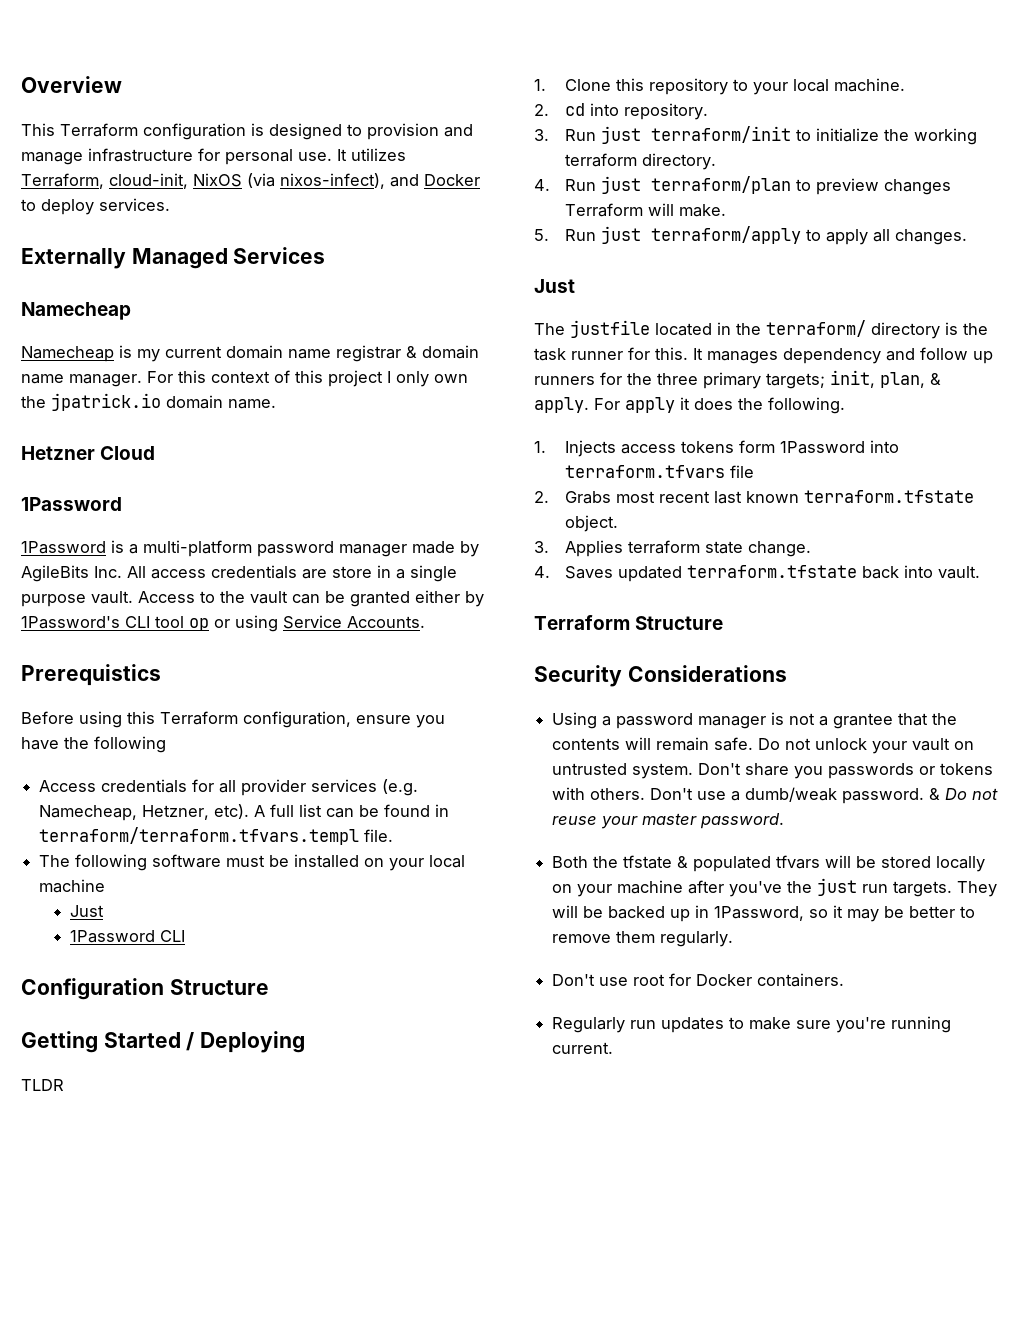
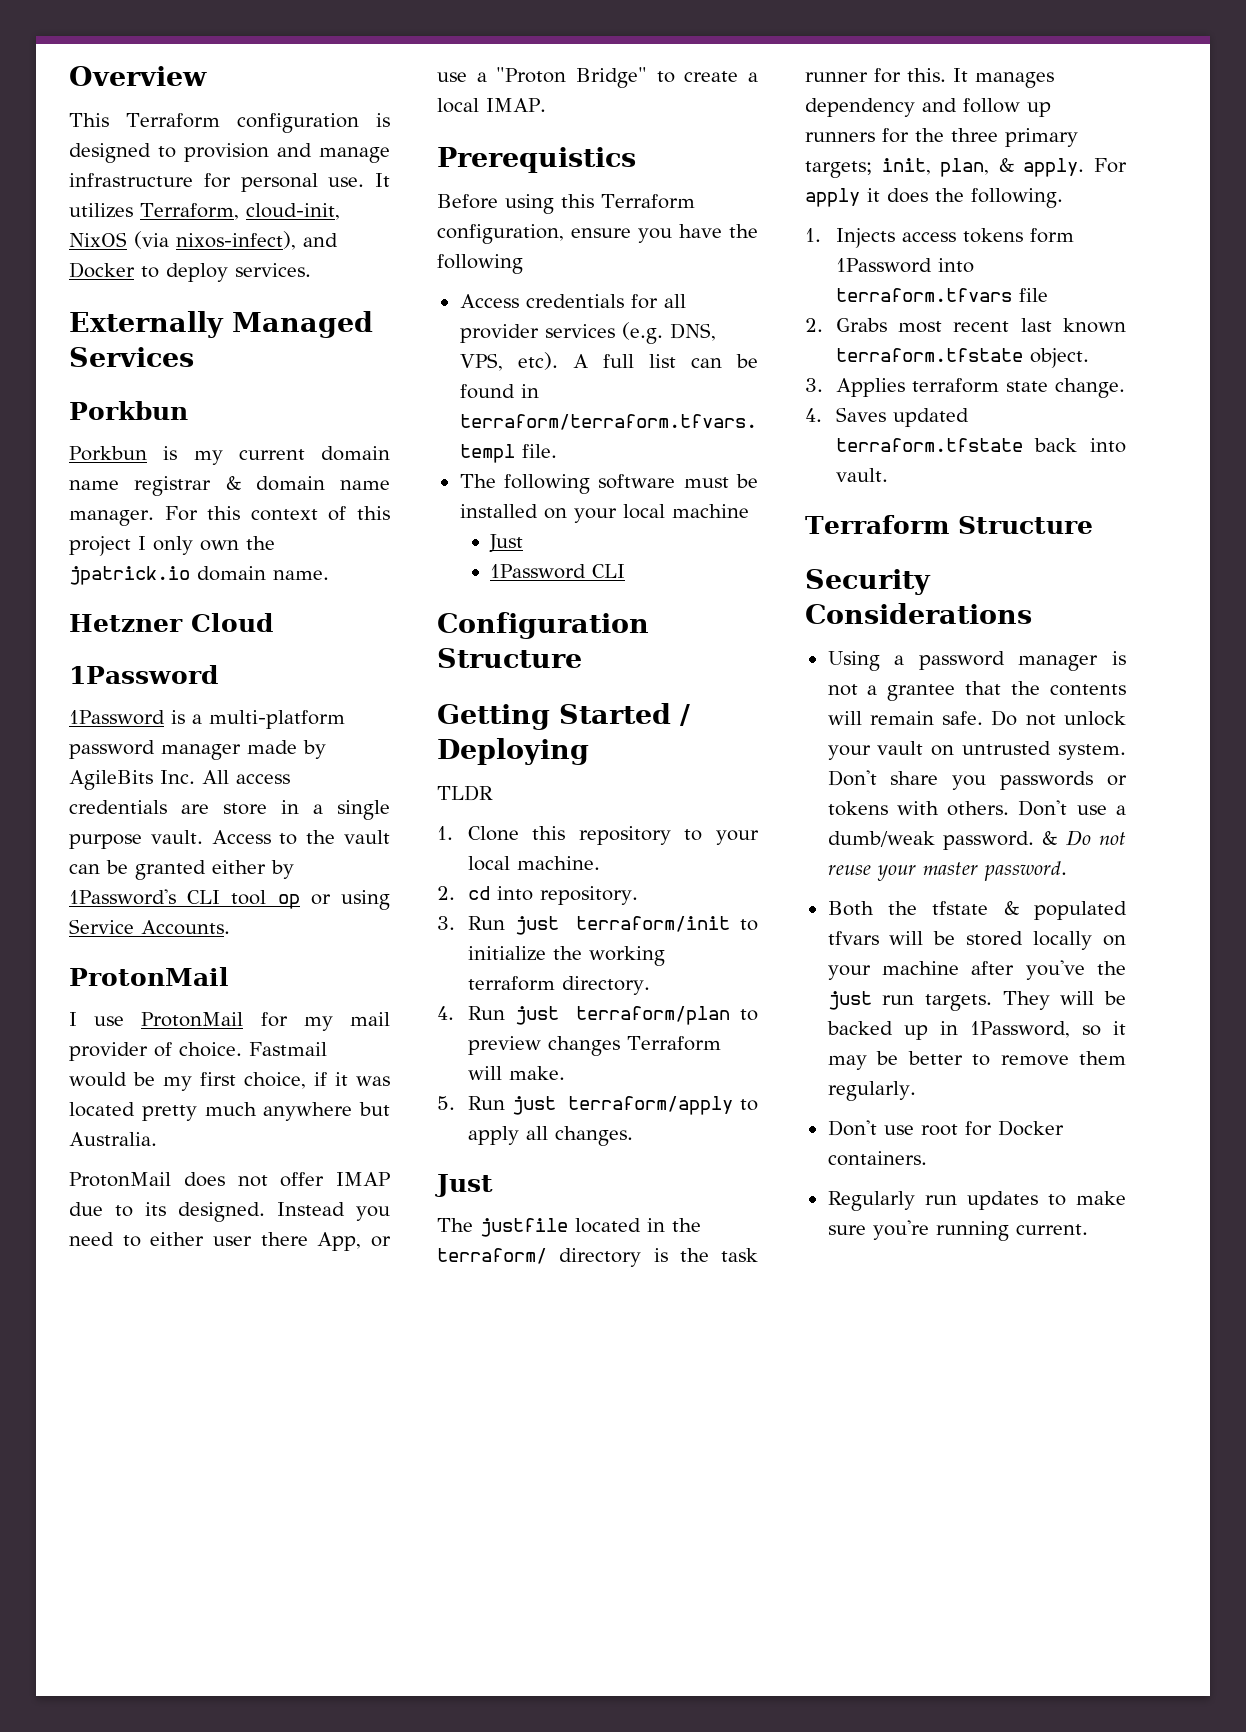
  Externally Managed Services
- Namecheap
- Namecheap is my current domain name registrar & domain name manager.
+ Porkbun
+ Porkbun is my current domain name registrar & domain name manager.
  Access to the vault can be granted either by 1Password's CLI tool op or using Service Accounts.
+ ProtonMail
+ I use ProtonMail for my mail provider of choice. Fastmail would be my first choice, if it was located pretty much anywhere but Australia.
+ ProtonMail does not offer IMAP due to its designed. Instead you need to either user there App, or use a "Proton Bridge" to create a local IMAP.
- Access credentials for all provider services (e.g. Namecheap, Hetzner, etc).
+ Access credentials for all provider services (e.g. DNS, VPS, etc).

